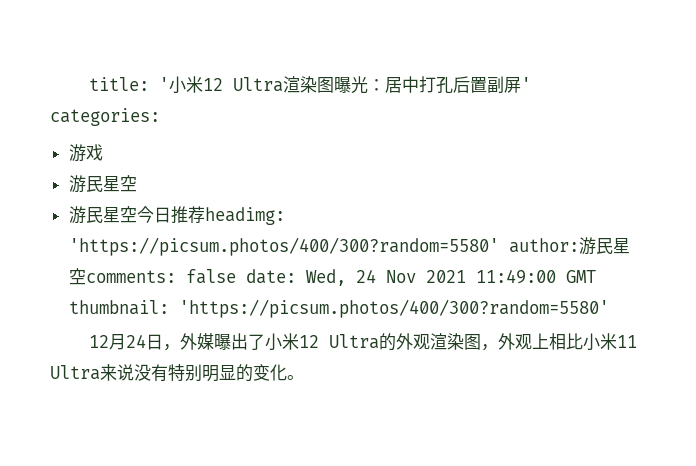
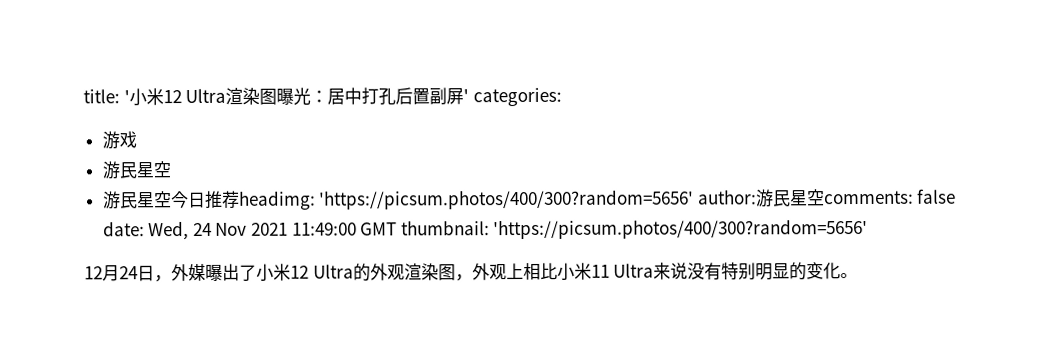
- 游民星空今日推荐headimg: 'https://picsum.photos/400/300?random=5580' author:游民星空comments: false date: Wed, 24 Nov 2021 11:49:00 GMT thumbnail: 'https://picsum.photos/400/300?random=5580'
+ 游民星空今日推荐headimg: 'https://picsum.photos/400/300?random=5656' author:游民星空comments: false date: Wed, 24 Nov 2021 11:49:00 GMT thumbnail: 'https://picsum.photos/400/300?random=5656'

